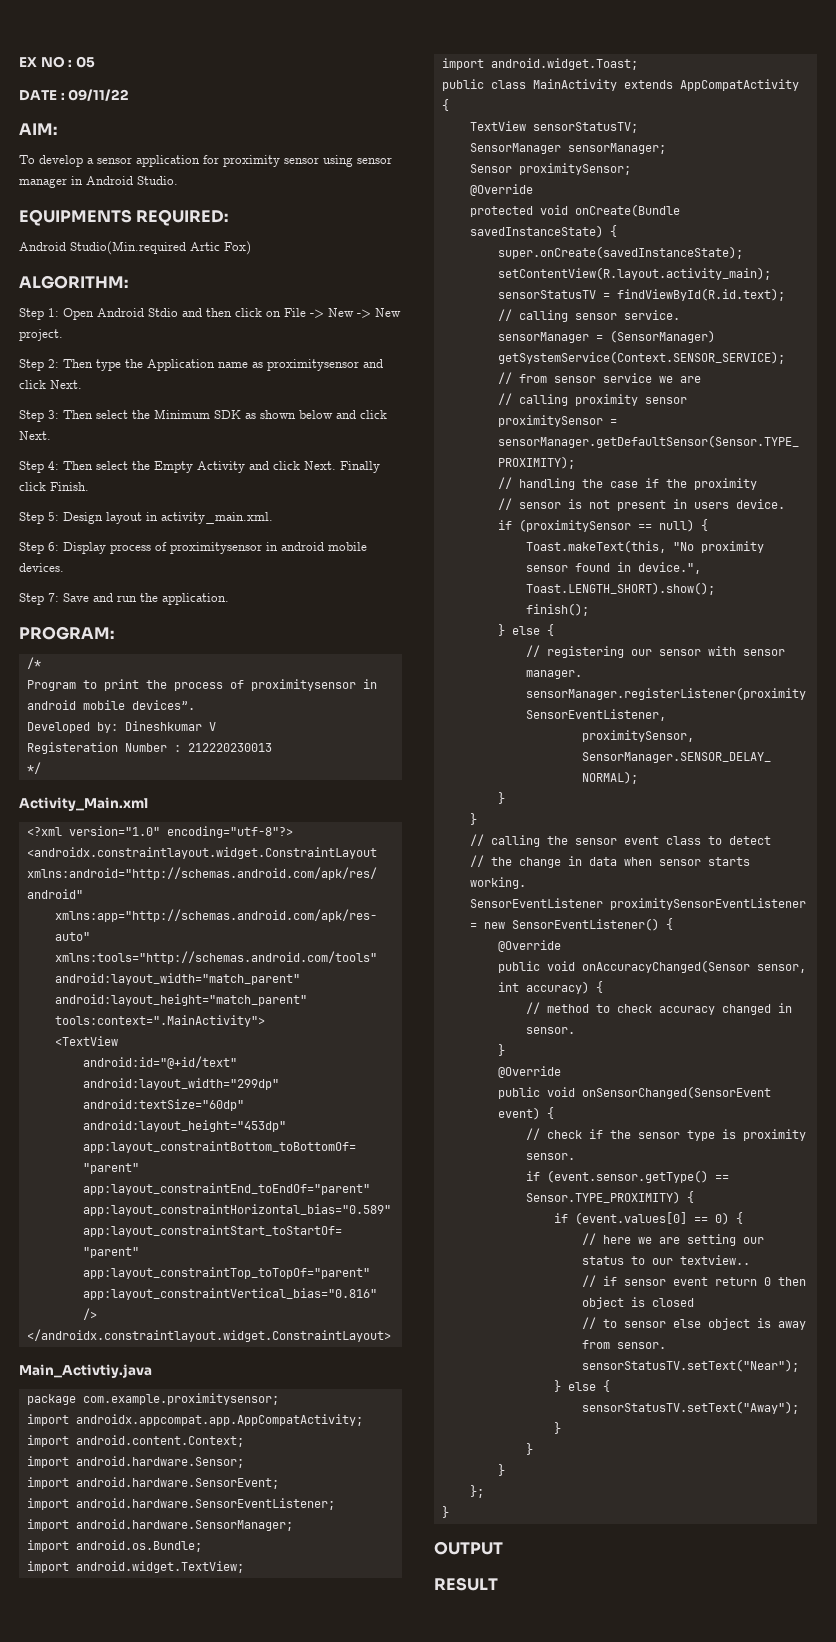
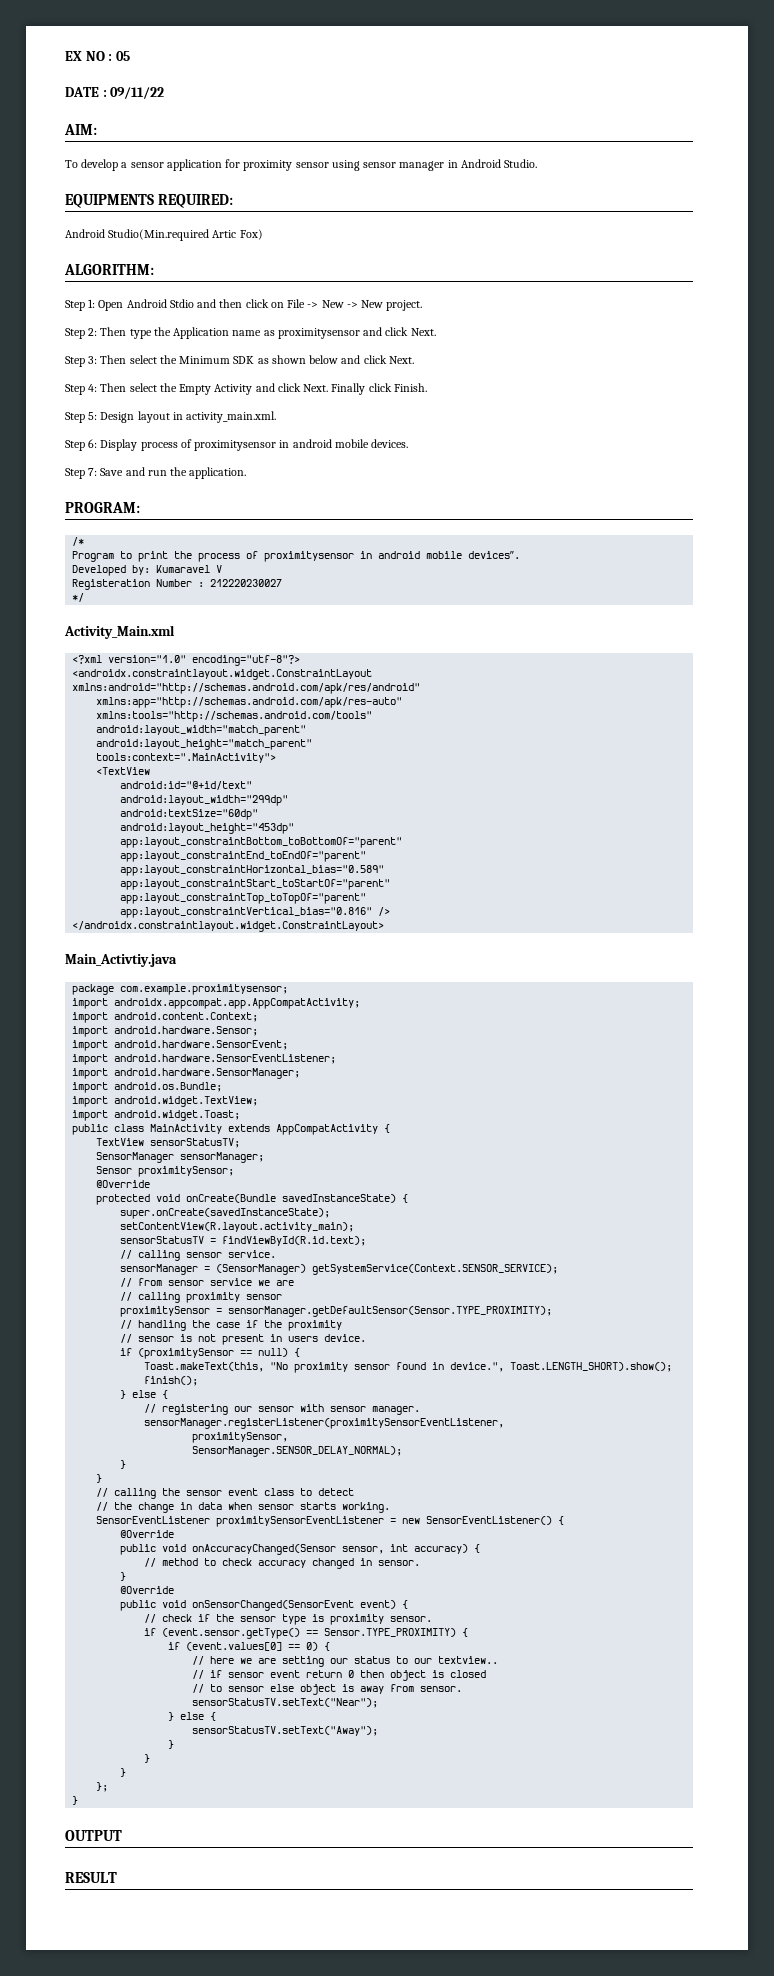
- Developed by: Dineshkumar V
+ Developed by: Kumaravel V
- Registeration Number : 212220230013
+ Registeration Number : 212220230027

